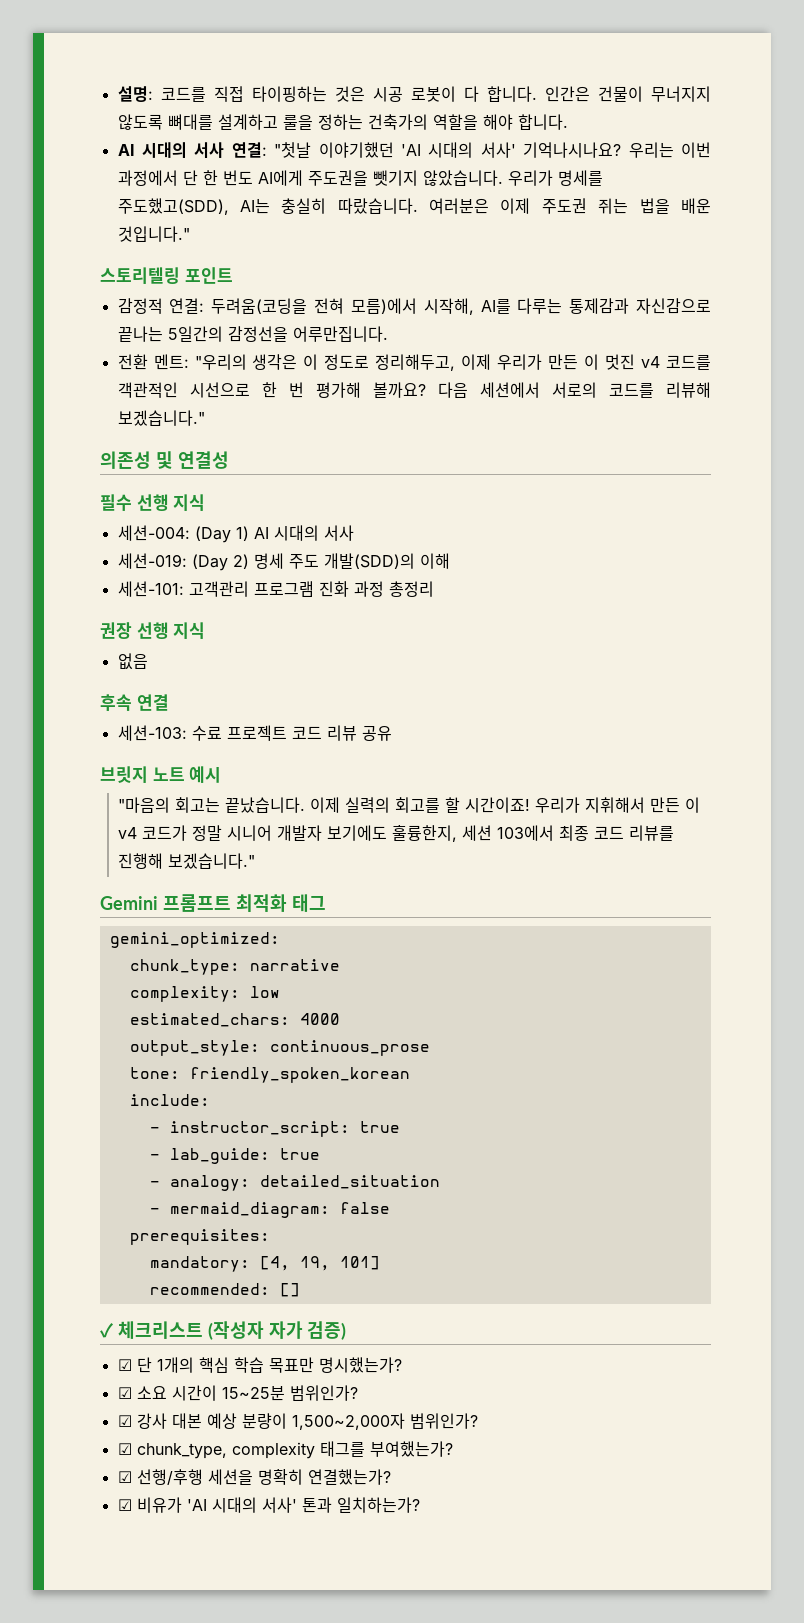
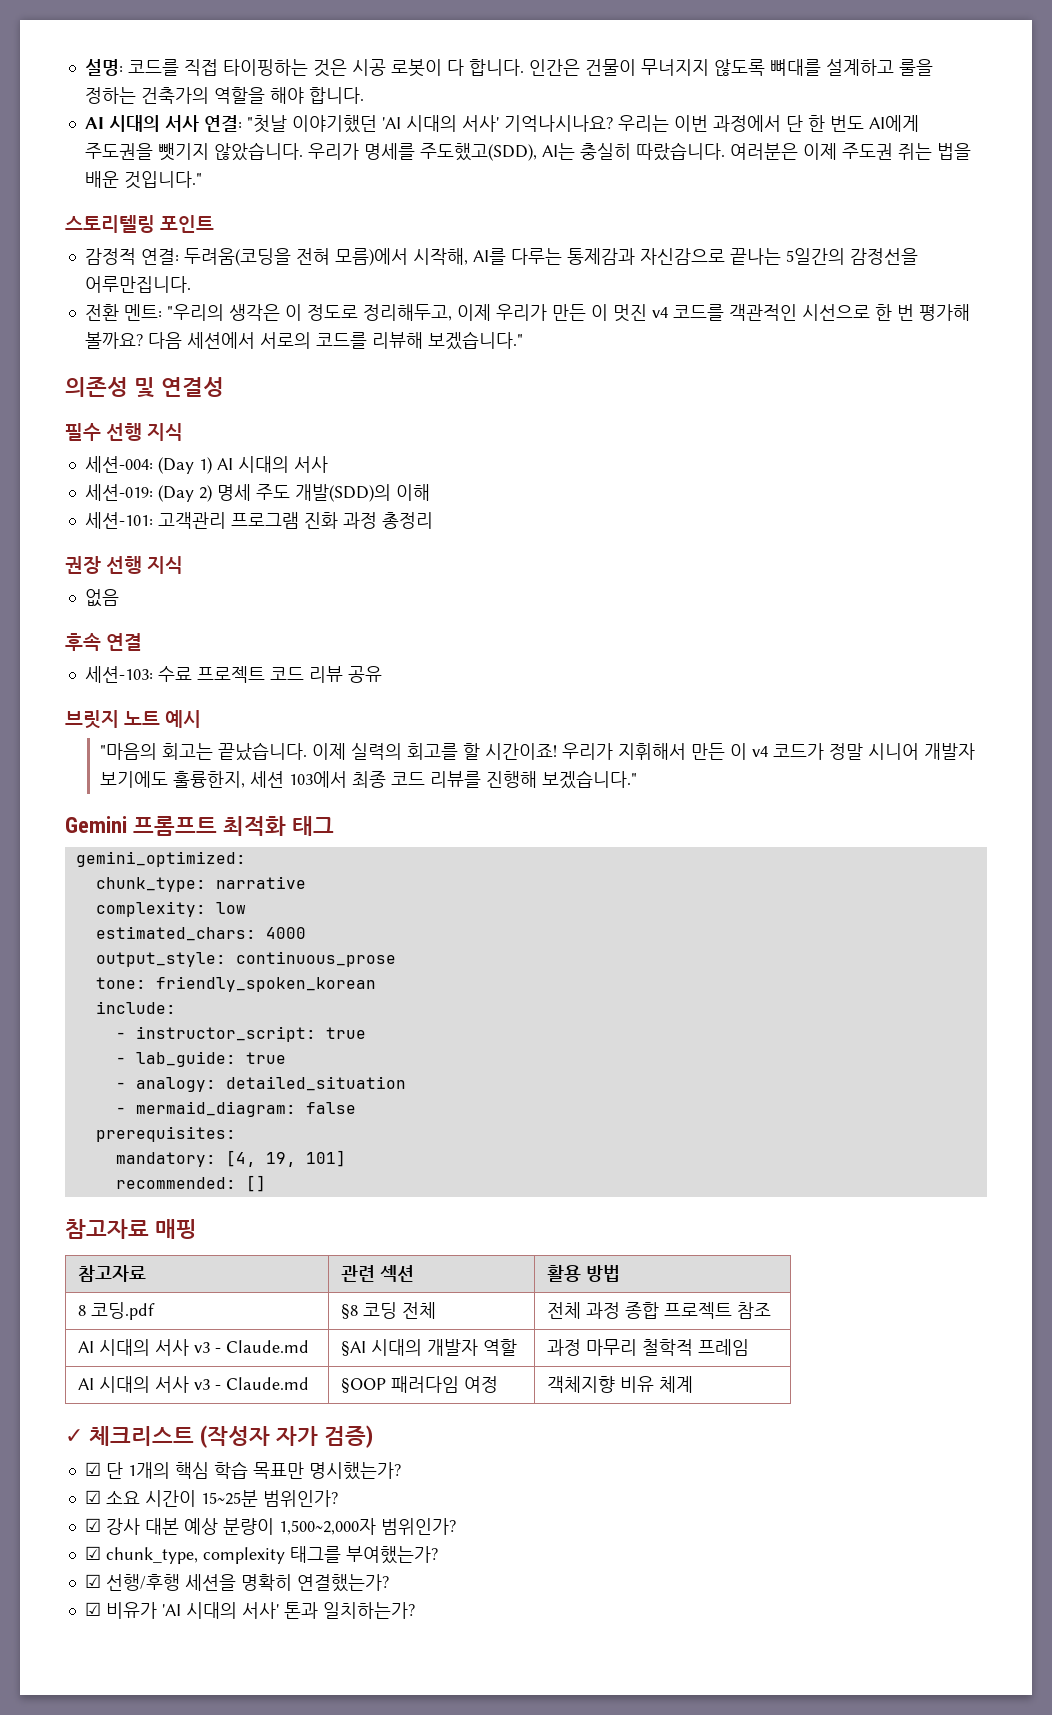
+ 참고자료 매핑
+ 참고자료 | 관련 섹션 | 활용 방법
+ 8 코딩.pdf | §8 코딩 전체 | 전체 과정 종합 프로젝트 참조
+ AI 시대의 서사 v3 - Claude.md | §AI 시대의 개발자 역할 | 과정 마무리 철학적 프레임
+ AI 시대의 서사 v3 - Claude.md | §OOP 패러다임 여정 | 객체지향 비유 체계

